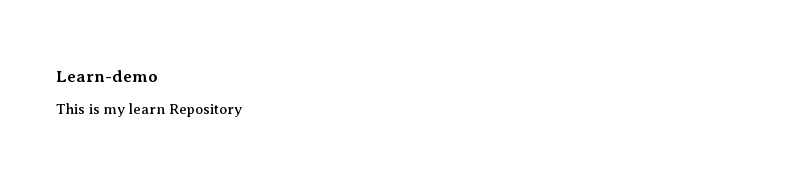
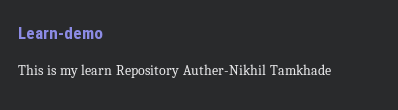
- This is my learn Repository
+ This is my learn Repository Auther-Nikhil Tamkhade

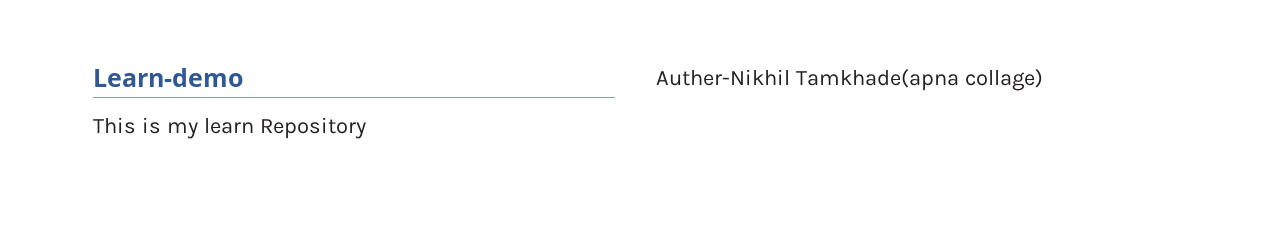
- This is my learn Repository Auther-Nikhil Tamkhade
+ This is my learn Repository
+ Auther-Nikhil Tamkhade(apna collage)

